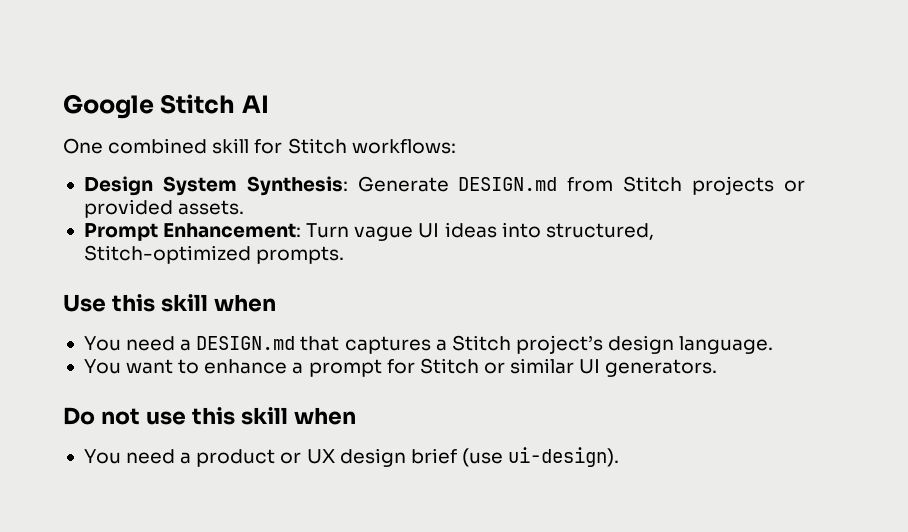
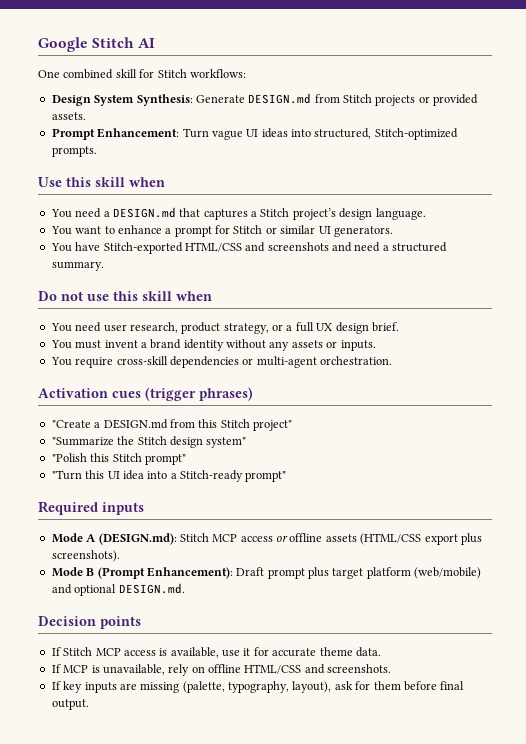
+ You have Stitch-exported HTML/CSS and screenshots and need a structured summary.
- You need a product or UX design brief (use ui-design).
+ You need user research, product strategy, or a full UX design brief.
+ You must invent a brand identity without any assets or inputs.
+ You require cross-skill dependencies or multi-agent orchestration.
+ Activation cues (trigger phrases)
+ "Create a DESIGN.md from this Stitch project"
+ "Summarize the Stitch design system"
+ "Polish this Stitch prompt"
+ "Turn this UI idea into a Stitch-ready prompt"
+ Required inputs
+ Mode A (DESIGN.md): Stitch MCP access or offline assets (HTML/CSS export plus screenshots).
+ Mode B (Prompt Enhancement): Draft prompt plus target platform (web/mobile) and optional DESIGN.md.
+ Decision points
+ If Stitch MCP access is available, use it for accurate theme data.
+ If MCP is unavailable, rely on offline HTML/CSS and screenshots.
+ If key inputs are missing (palette, typography, layout), ask for them before final output.

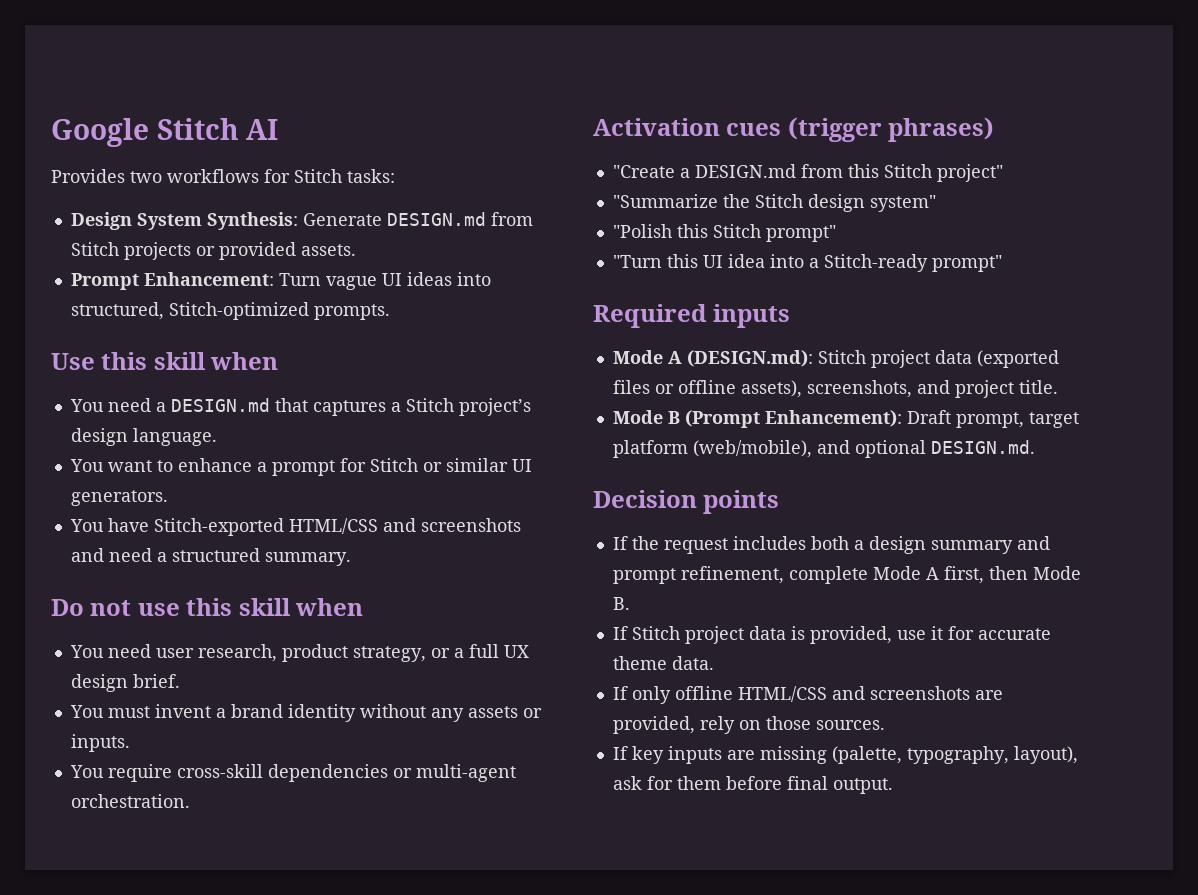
- One combined skill for Stitch workflows:
+ Provides two workflows for Stitch tasks:
- Mode A (DESIGN.md): Stitch MCP access or offline assets (HTML/CSS export plus screenshots).
+ Mode A (DESIGN.md): Stitch project data (exported files or offline assets), screenshots, and project title.
- Mode B (Prompt Enhancement): Draft prompt plus target platform (web/mobile) and optional DESIGN.md.
+ Mode B (Prompt Enhancement): Draft prompt, target platform (web/mobile), and optional DESIGN.md.
- If Stitch MCP access is available, use it for accurate theme data.
+ If the request includes both a design summary and prompt refinement, complete Mode A first, then Mode B.
+ If Stitch project data is provided, use it for accurate theme data.
- If MCP is unavailable, rely on offline HTML/CSS and screenshots.
+ If only offline HTML/CSS and screenshots are provided, rely on those sources.

